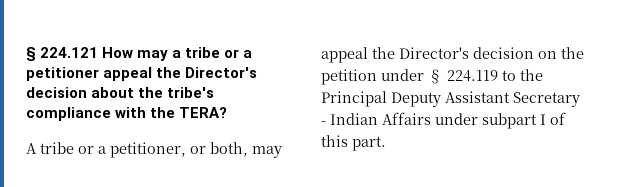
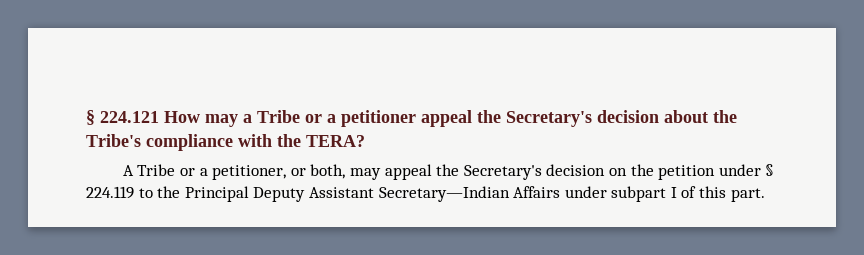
- § 224.121 How may a tribe or a petitioner appeal the Director's decision about the tribe's compliance with the TERA?
+ § 224.121 How may a Tribe or a petitioner appeal the Secretary's decision about the Tribe's compliance with the TERA?
- A tribe or a petitioner, or both, may appeal the Director's decision on the petition under § 224.119 to the Principal Deputy Assistant Secretary - Indian Affairs under subpart I of this part.
+ A Tribe or a petitioner, or both, may appeal the Secretary's decision on the petition under § 224.119 to the Principal Deputy Assistant Secretary—Indian Affairs under subpart I of this part.

